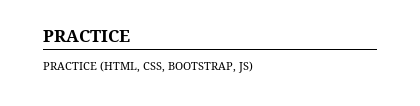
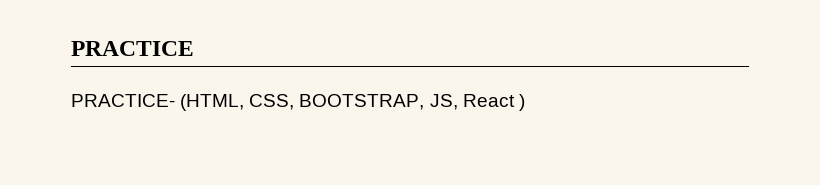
- PRACTICE (HTML, CSS, BOOTSTRAP, JS)
+ PRACTICE- (HTML, CSS, BOOTSTRAP, JS, React )

